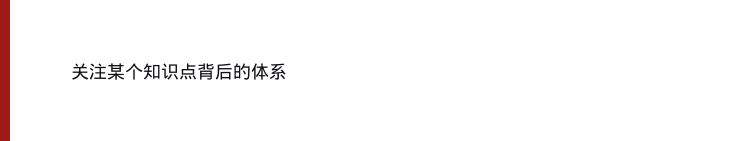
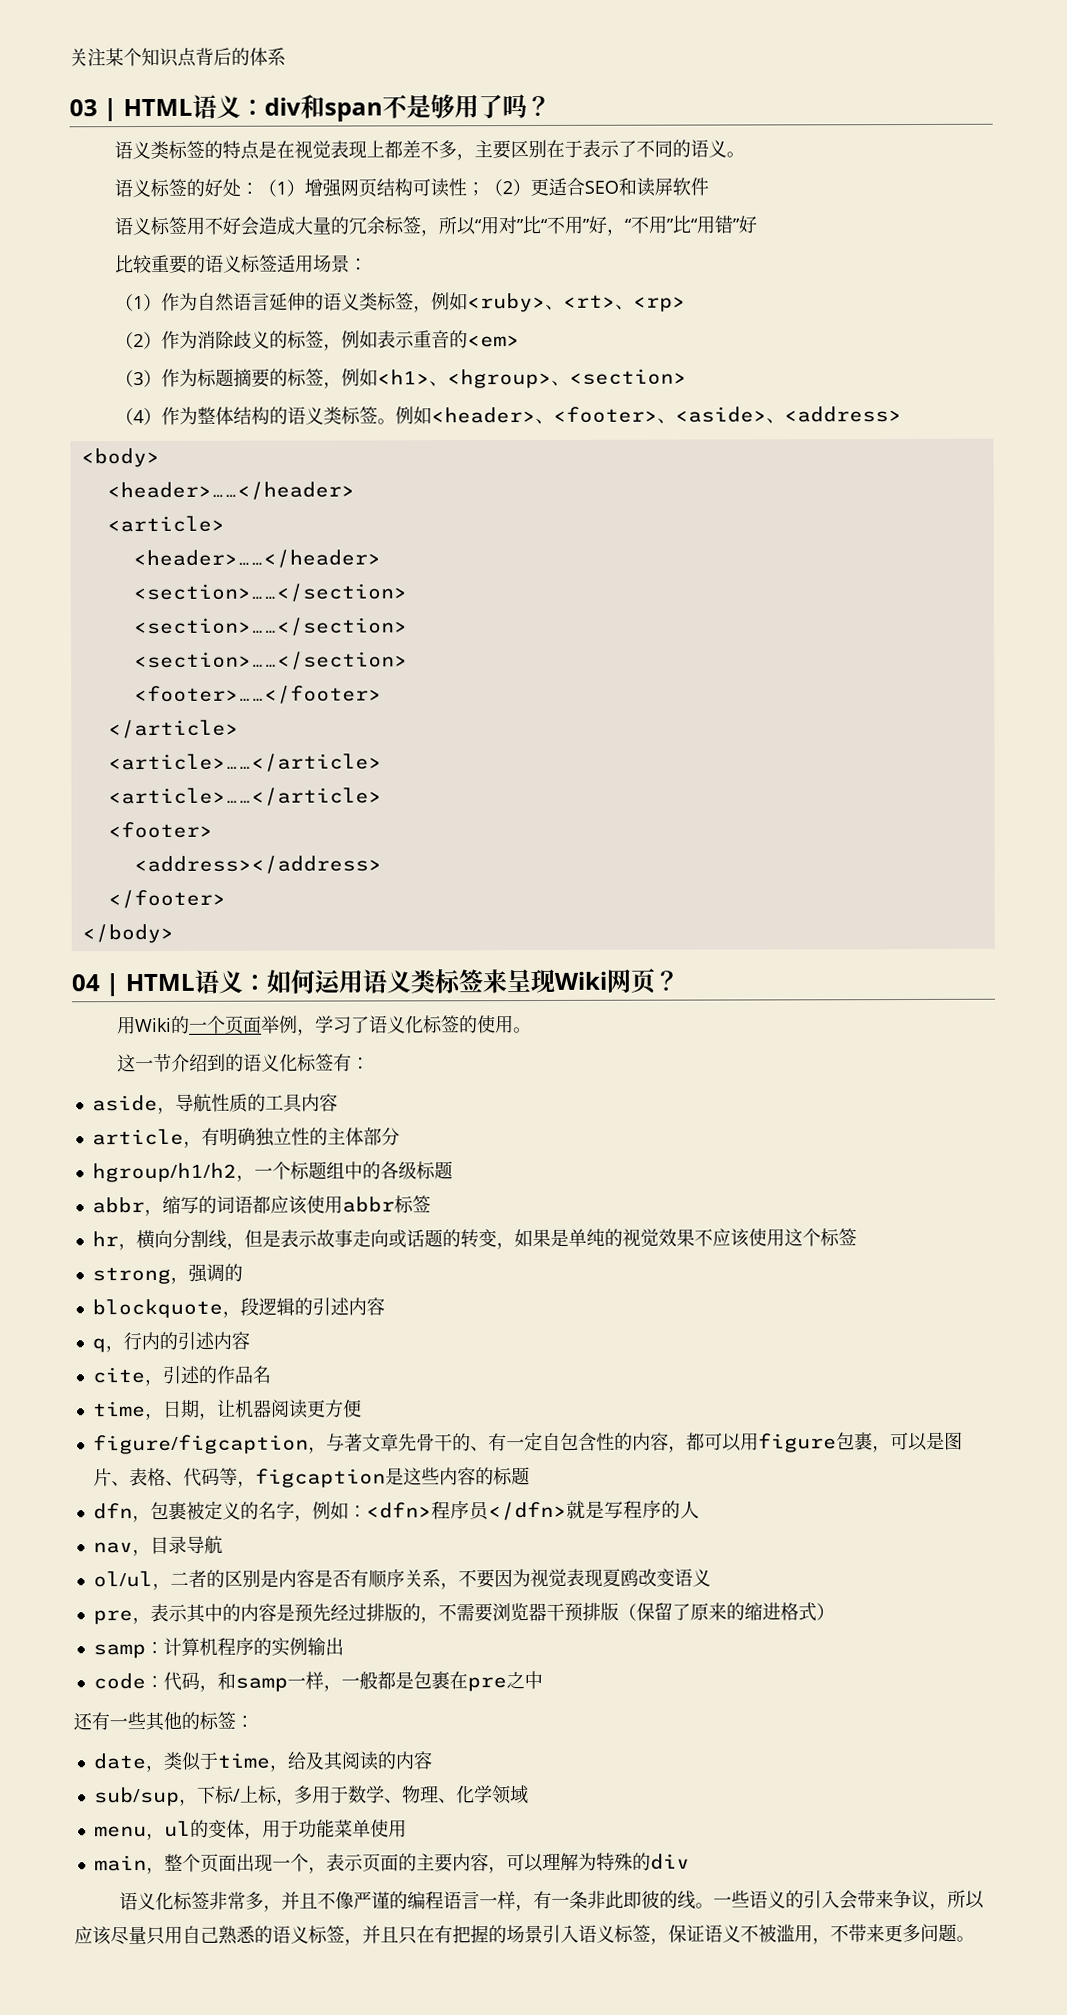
+ 03 | HTML语义：div和span不是够用了吗？
+ 语义类标签的特点是在视觉表现上都差不多，主要区别在于表示了不同的语义。
+ 语义标签的好处：（1）增强网页结构可读性；（2）更适合SEO和读屏软件
+ 语义标签用不好会造成大量的冗余标签，所以“用对”比“不用”好，“不用”比“用错”好
+ 比较重要的语义标签适用场景：
+ （1）作为自然语言延伸的语义类标签，例如<ruby>、<rt>、<rp>
+ （2）作为消除歧义的标签，例如表示重音的<em>
+ （3）作为标题摘要的标签，例如<h1>、<hgroup>、<section>
+ （4）作为整体结构的语义类标签。例如<header>、<footer>、<aside>、<address>
+ <body>
+ <header>……</header>
+ <article>
+ <header>……</header>
+ <section>……</section>
+ <section>……</section>
+ <section>……</section>
+ <footer>……</footer>
+ </article>
+ <article>……</article>
+ <article>……</article>
+ <footer>
+ <address></address>
+ </footer>
+ </body>
+ 04 | HTML语义：如何运用语义类标签来呈现Wiki网页？
+ 用Wiki的一个页面举例，学习了语义化标签的使用。
+ 这一节介绍到的语义化标签有：
+ aside，导航性质的工具内容
+ article，有明确独立性的主体部分
+ hgroup/h1/h2，一个标题组中的各级标题
+ abbr，缩写的词语都应该使用abbr标签
+ hr，横向分割线，但是表示故事走向或话题的转变，如果是单纯的视觉效果不应该使用这个标签
+ strong，强调的
+ blockquote，段逻辑的引述内容
+ q，行内的引述内容
+ cite，引述的作品名
+ time，日期，让机器阅读更方便
+ figure/figcaption，与著文章先骨干的、有一定自包含性的内容，都可以用figure包裹，可以是图片、表格、代码等，figcaption是这些内容的标题
+ dfn，包裹被定义的名字，例如：<dfn>程序员</dfn>就是写程序的人
+ nav，目录导航
+ ol/ul，二者的区别是内容是否有顺序关系，不要因为视觉表现夏鸥改变语义
+ pre，表示其中的内容是预先经过排版的，不需要浏览器干预排版（保留了原来的缩进格式）
+ samp：计算机程序的实例输出
+ code：代码，和samp一样，一般都是包裹在pre之中
+ 还有一些其他的标签：
+ date，类似于time，给及其阅读的内容
+ sub/sup，下标/上标，多用于数学、物理、化学领域
+ menu，ul的变体，用于功能菜单使用
+ main，整个页面出现一个，表示页面的主要内容，可以理解为特殊的div
+ 语义化标签非常多，并且不像严谨的编程语言一样，有一条非此即彼的线。一些语义的引入会带来争议，所以应该尽量只用自己熟悉的语义标签，并且只在有把握的场景引入语义标签，保证语义不被滥用，不带来更多问题。

